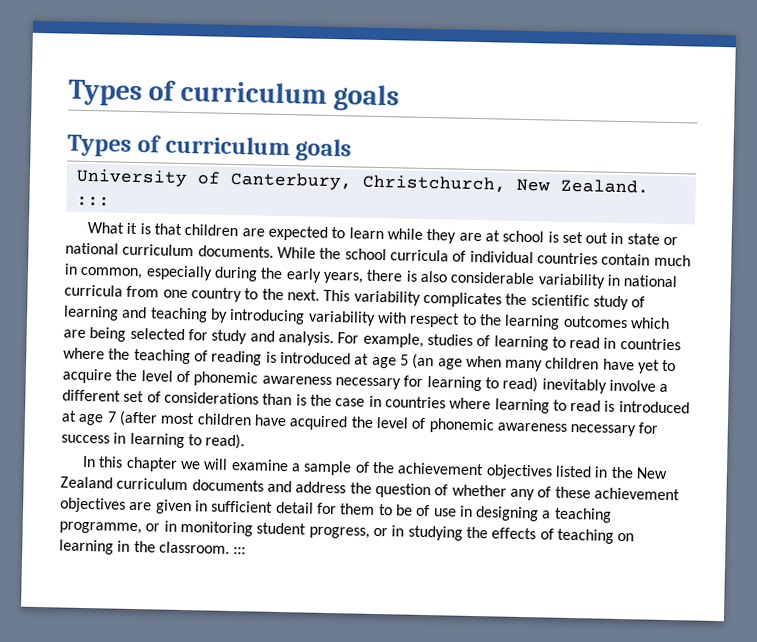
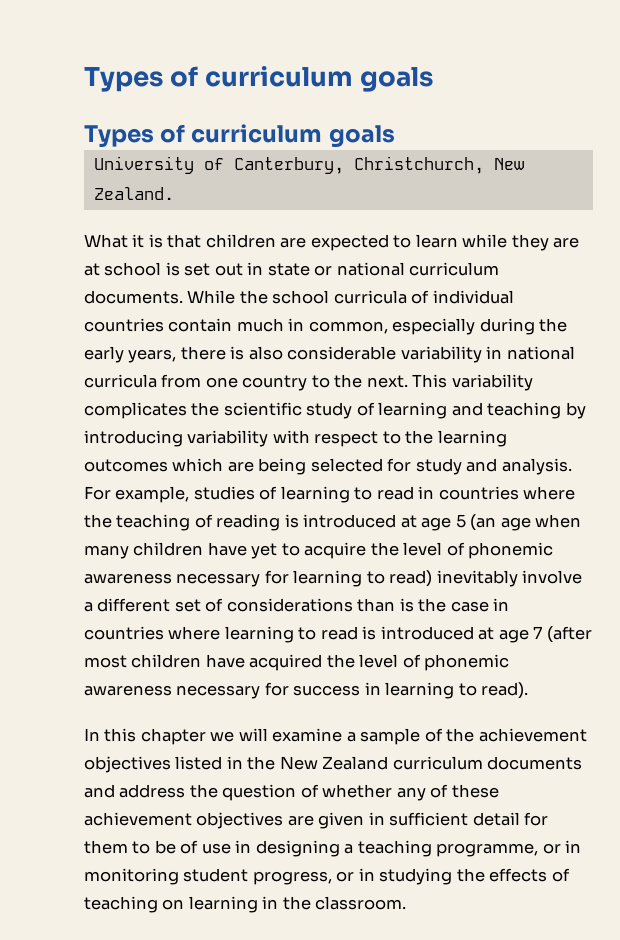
- University of Canterbury, Christchurch, New Zealand. :::
+ University of Canterbury, Christchurch, New Zealand.
- In this chapter we will examine a sample of the achievement objectives listed in the New Zealand curriculum documents and address the question of whether any of these achievement objectives are given in sufficient detail for them to be of use in designing a teaching programme, or in monitoring student progress, or in studying the effects of teaching on learning in the classroom. :::
+ In this chapter we will examine a sample of the achievement objectives listed in the New Zealand curriculum documents and address the question of whether any of these achievement objectives are given in sufficient detail for them to be of use in designing a teaching programme, or in monitoring student progress, or in studying the effects of teaching on learning in the classroom.

